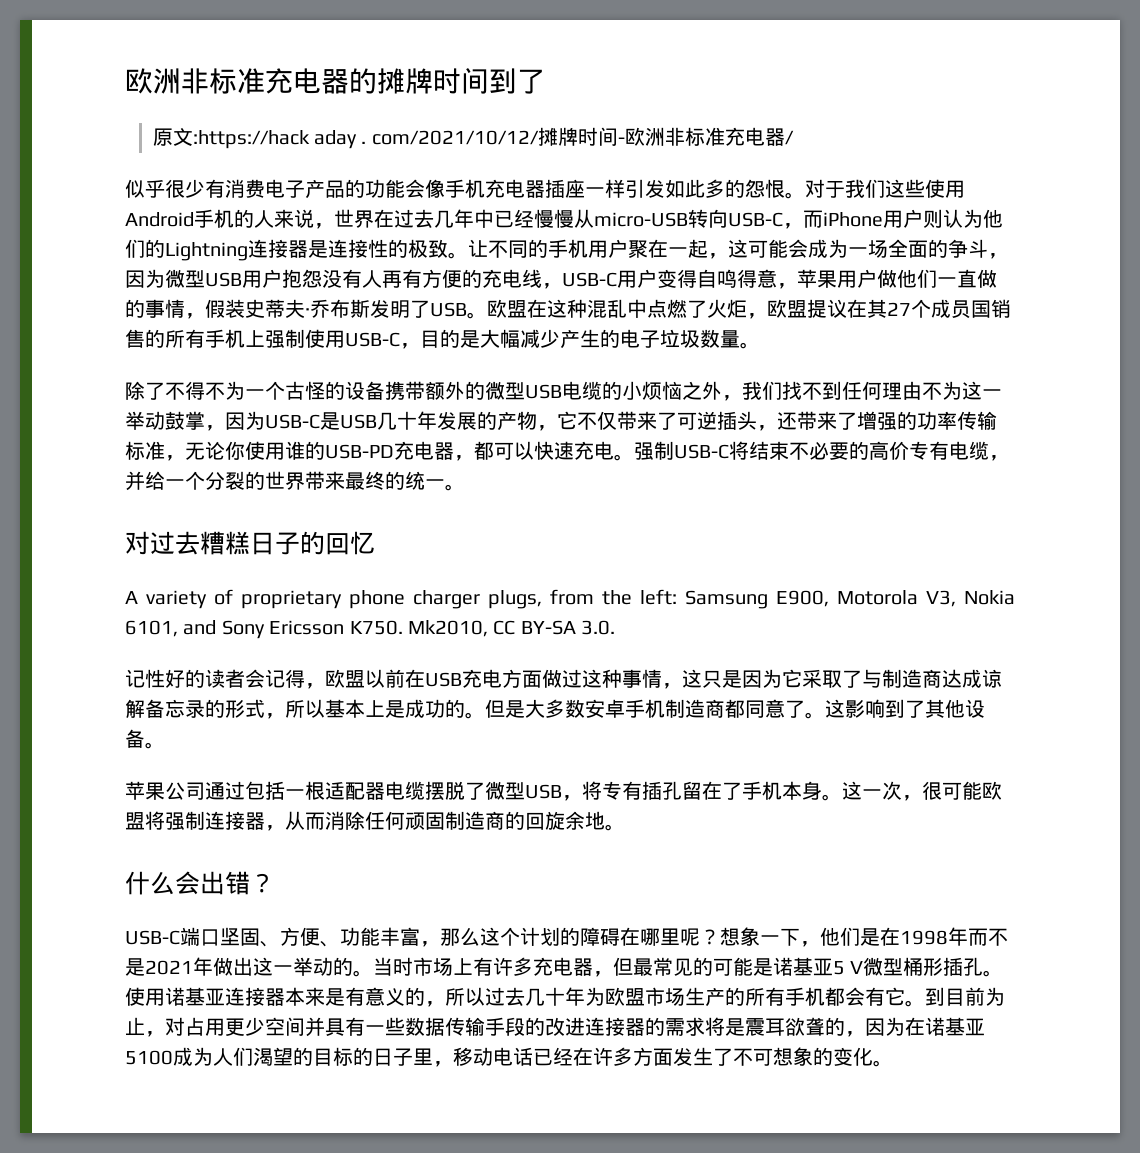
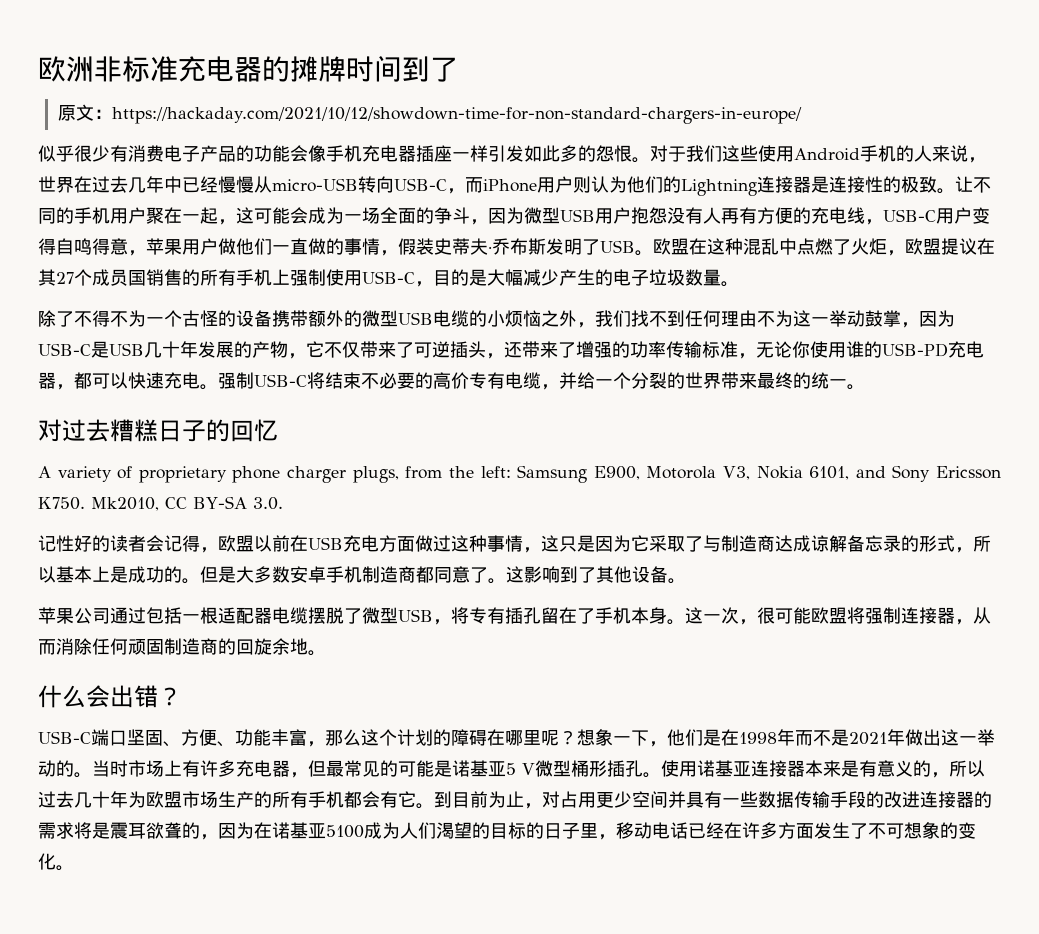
- 原文:https://hack aday . com/2021/10/12/摊牌时间-欧洲非标准充电器/
+ 原文：https://hackaday.com/2021/10/12/showdown-time-for-non-standard-chargers-in-europe/

